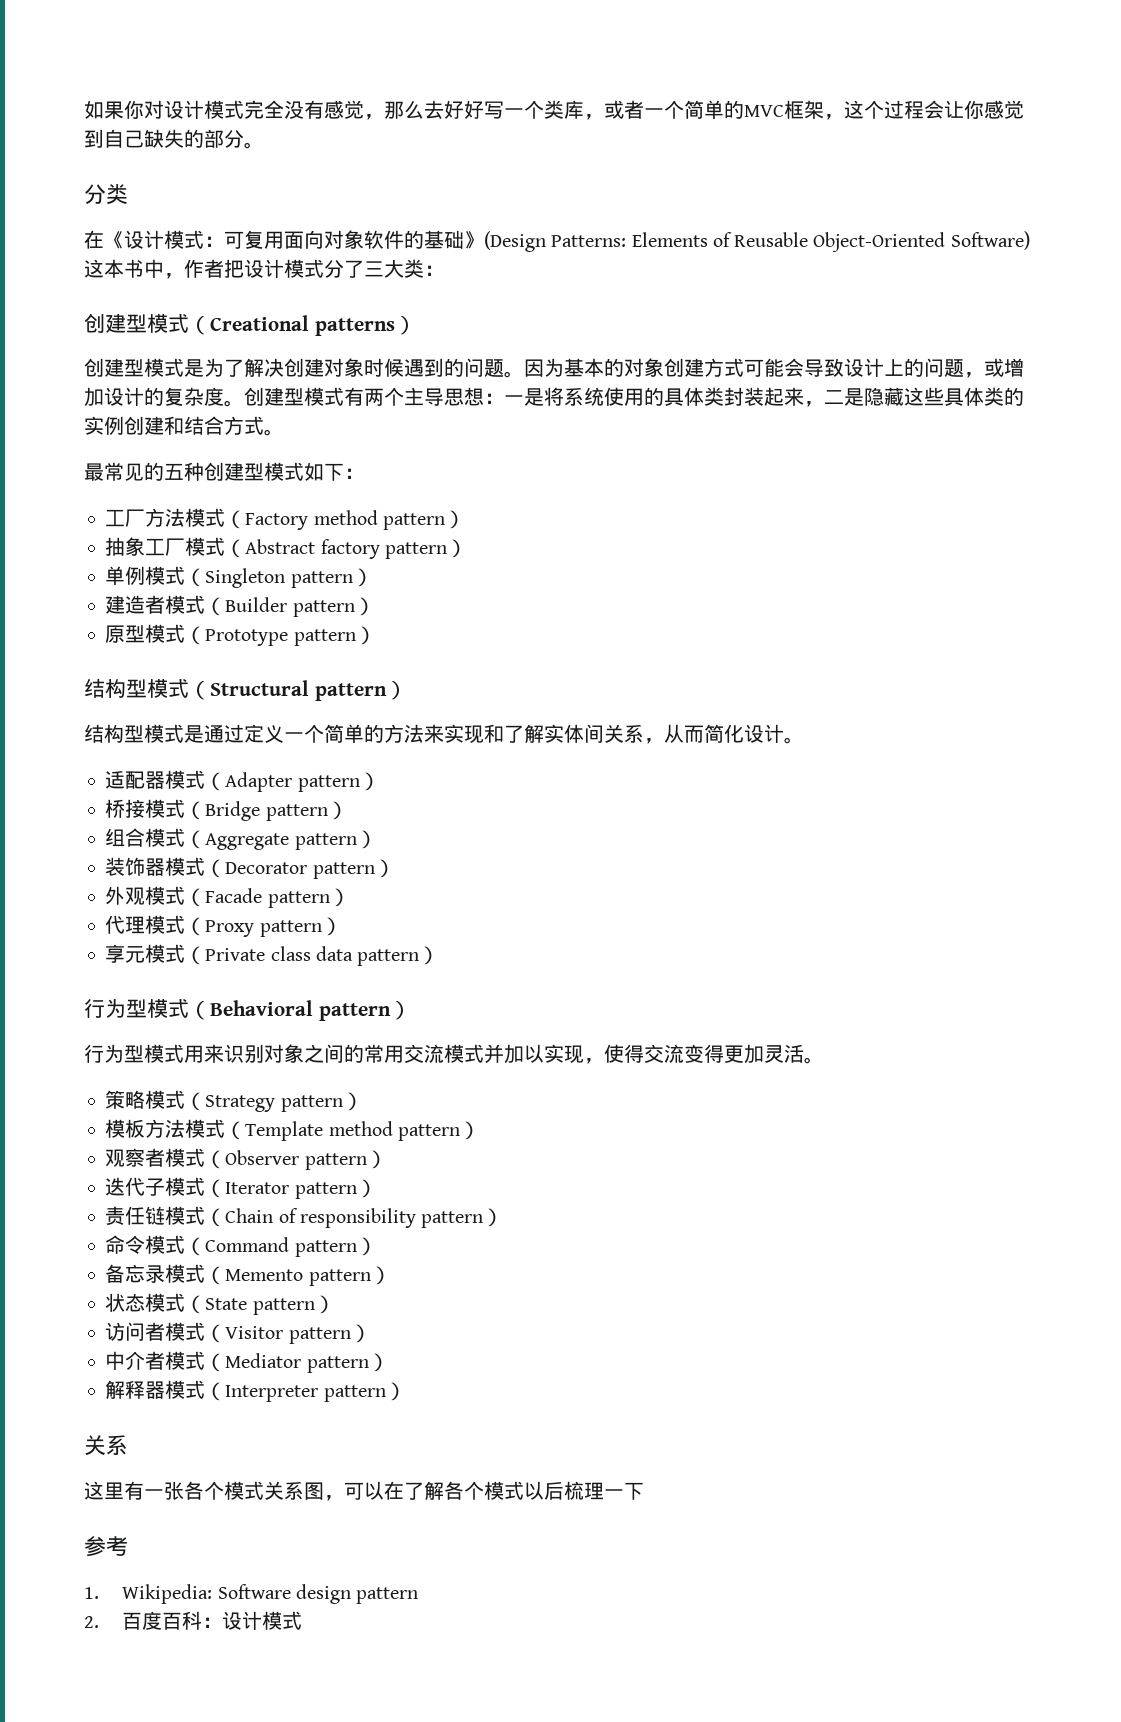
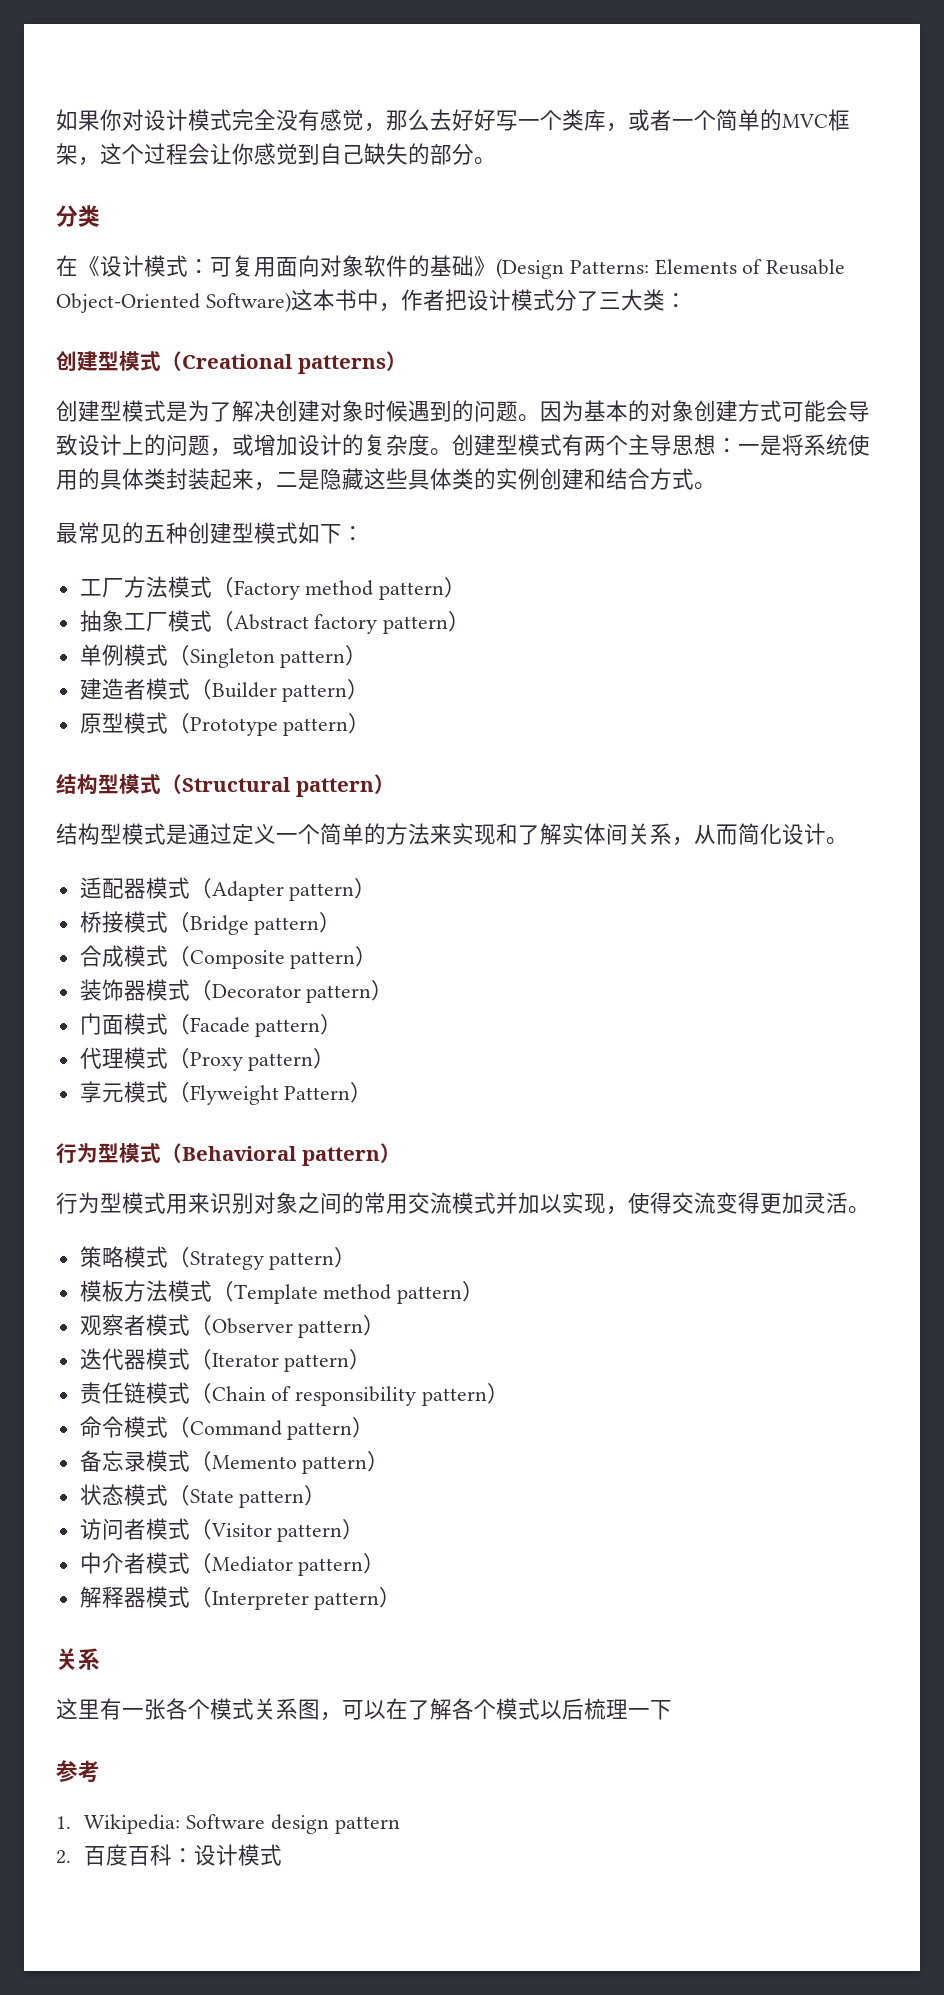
- 组合模式（Aggregate pattern）
+ 合成模式（Composite pattern）
- 外观模式（Facade pattern）
+ 门面模式（Facade pattern）
- 享元模式（Private class data pattern）
+ 享元模式（Flyweight Pattern）
- 迭代子模式（Iterator pattern）
+ 迭代器模式（Iterator pattern）

